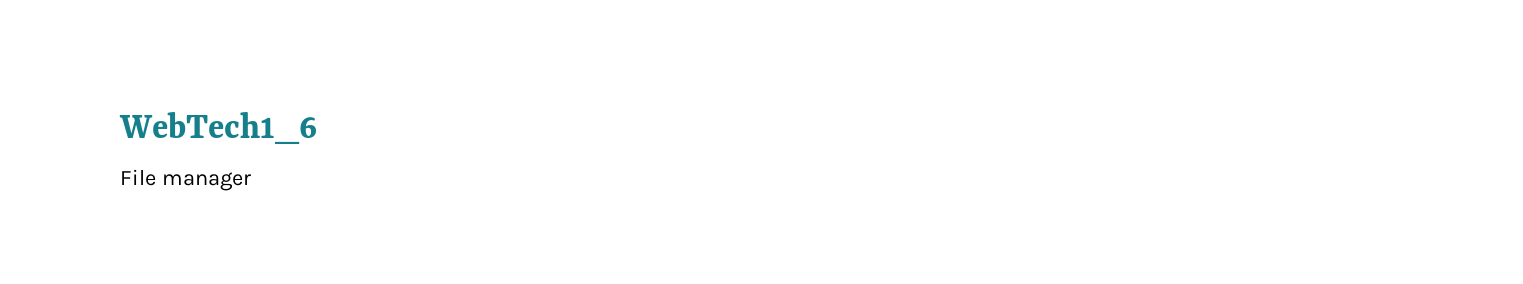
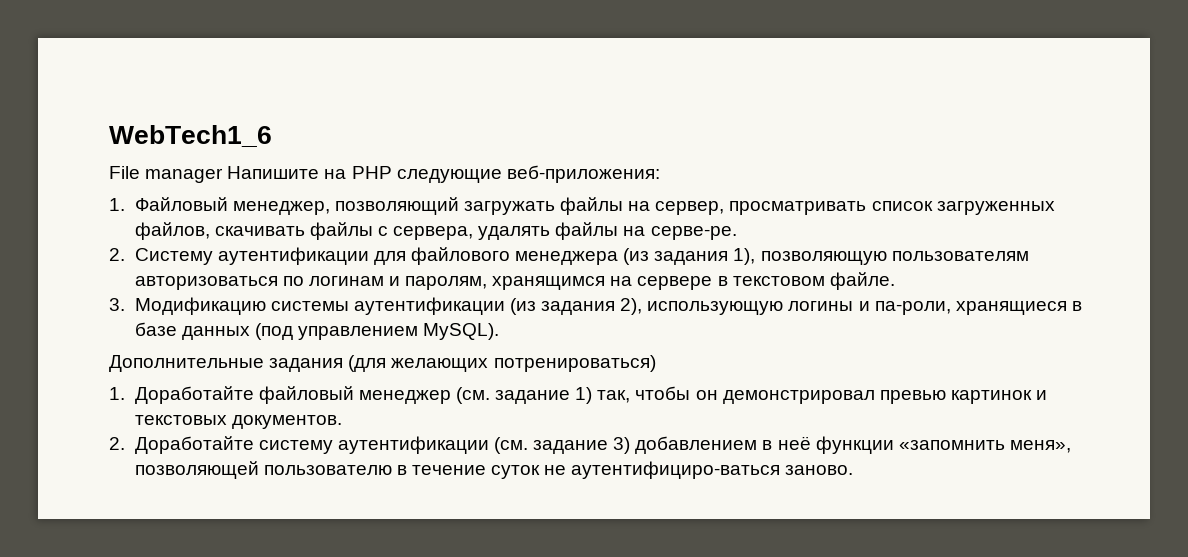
- File manager
+ File manager Напишите на PHP следующие веб-приложения:
+ 1. Файловый менеджер, позволяющий загружать файлы на сервер, просматривать список загруженных файлов, скачивать файлы с сервера, удалять файлы на серве-ре.
+ 2. Систему аутентификации для файлового менеджера (из задания 1), позволяющую пользователям авторизоваться по логинам и паролям, хранящимся на сервере в текстовом файле.
+ 3. Модификацию системы аутентификации (из задания 2), использующую логины и па-роли, хранящиеся в базе данных (под управлением MySQL).
+ Дополнительные задания (для желающих потренироваться)
+ 1. Доработайте файловый менеджер (см. задание 1) так, чтобы он демонстрировал превью картинок и текстовых документов.
+ 2. Доработайте систему аутентификации (см. задание 3) добавлением в неё функции «запомнить меня», позволяющей пользователю в течение суток не аутентифициро-ваться заново.

